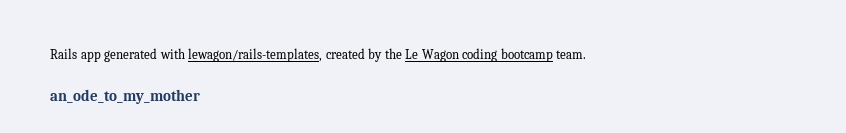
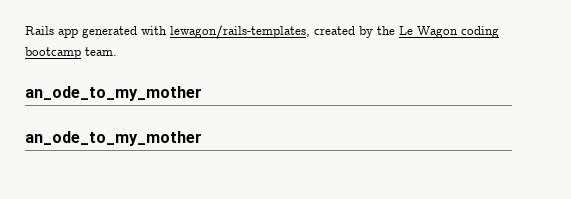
  Rails app generated with lewagon/rails-templates, created by the Le Wagon coding bootcamp team.
+ an_ode_to_my_mother

